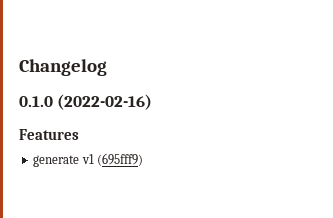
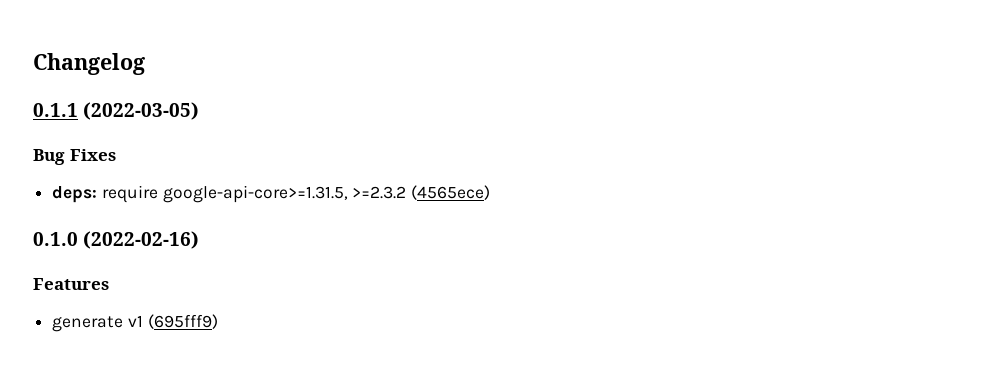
+ 0.1.1 (2022-03-05)
+ Bug Fixes
+ deps: require google-api-core>=1.31.5, >=2.3.2 (4565ece)

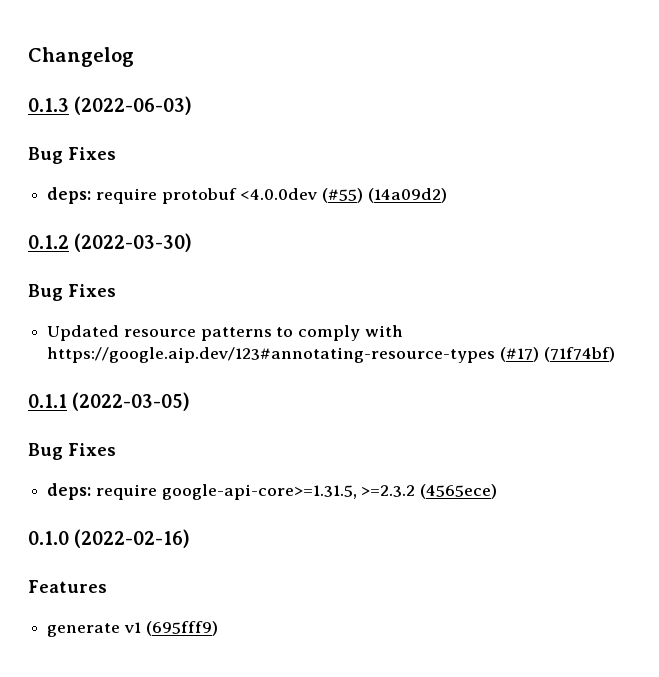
+ 0.1.3 (2022-06-03)
+ Bug Fixes
+ deps: require protobuf <4.0.0dev (#55) (14a09d2)
+ 0.1.2 (2022-03-30)
+ Bug Fixes
+ Updated resource patterns to comply with https://google.aip.dev/123#annotating-resource-types (#17) (71f74bf)

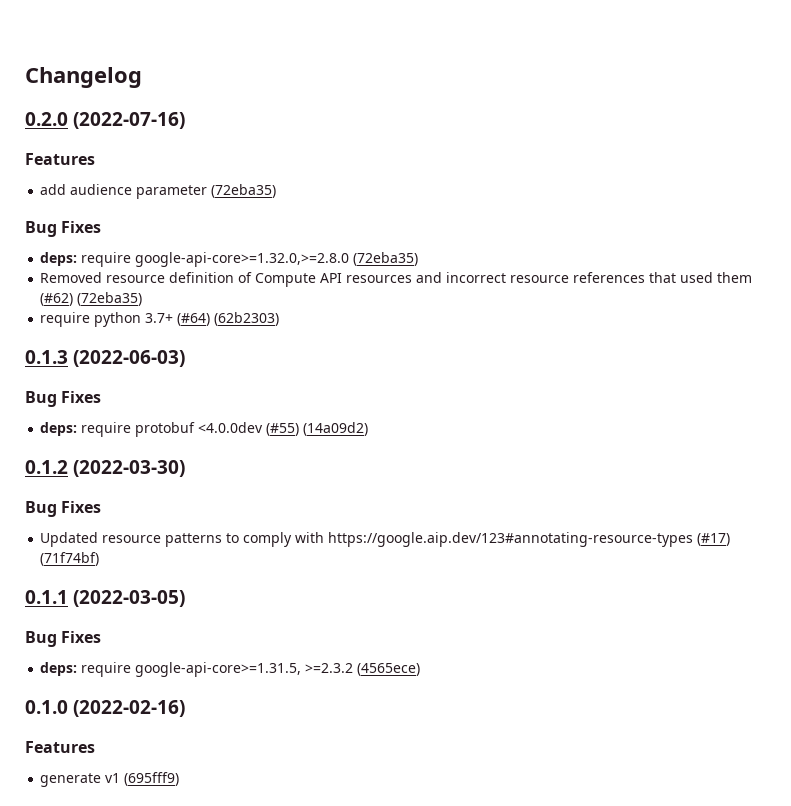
+ 0.2.0 (2022-07-16)
+ Features
+ add audience parameter (72eba35)
+ Bug Fixes
+ deps: require google-api-core>=1.32.0,>=2.8.0 (72eba35)
+ Removed resource definition of Compute API resources and incorrect resource references that used them (#62) (72eba35)
+ require python 3.7+ (#64) (62b2303)

